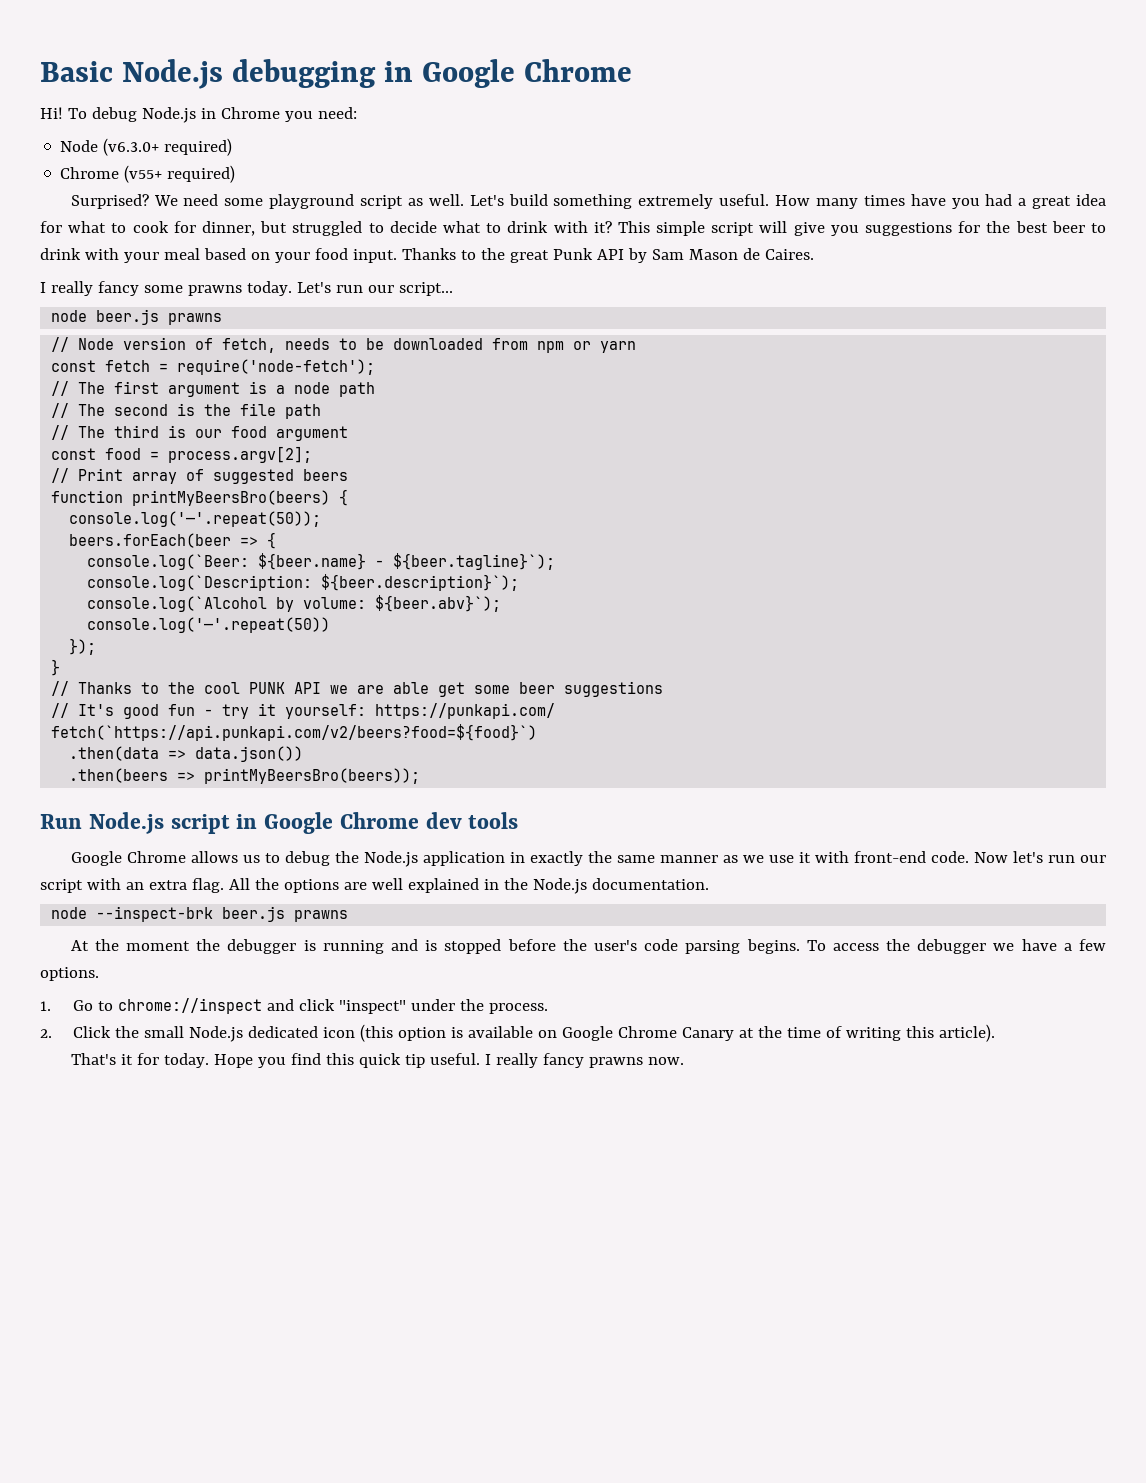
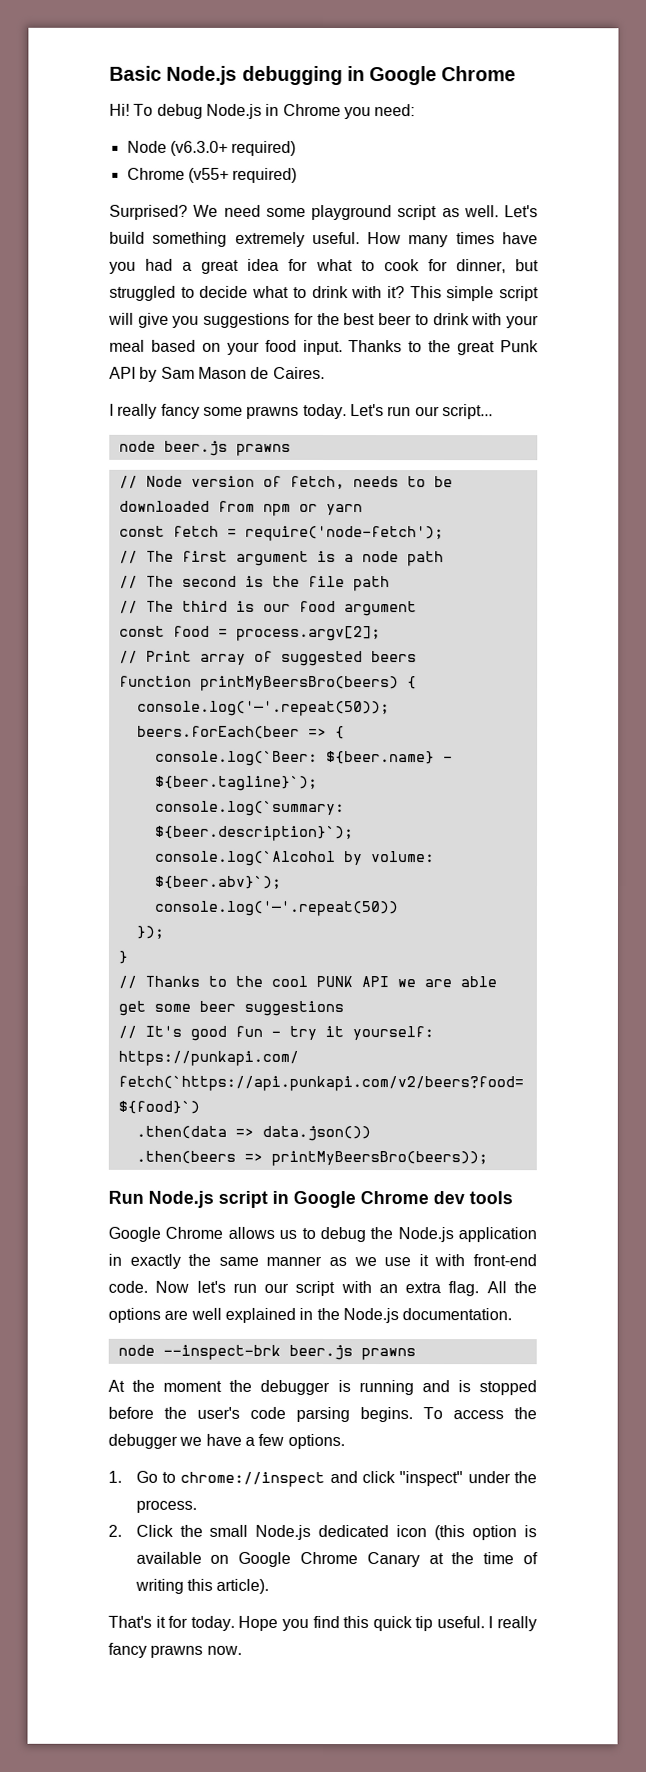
- console.log(`Description: ${beer.description}`);
+ console.log(`summary: ${beer.description}`);

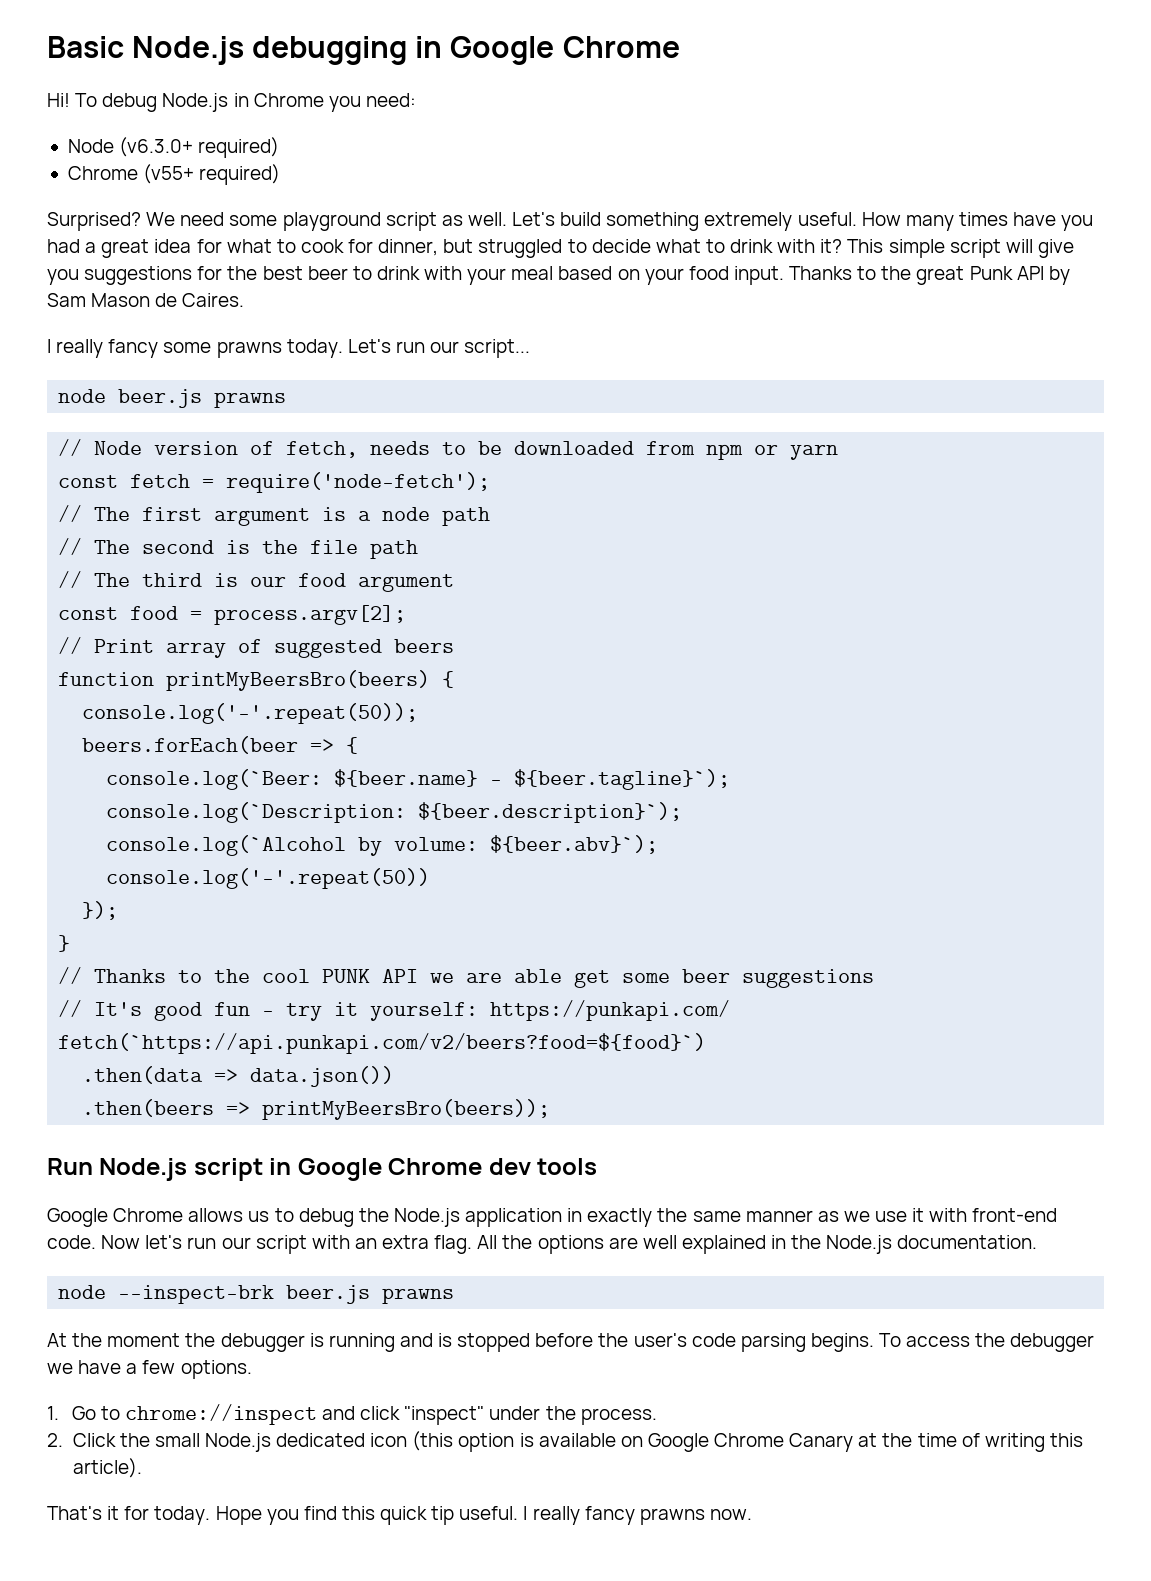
- console.log(`summary: ${beer.description}`);
+ console.log(`Description: ${beer.description}`);

